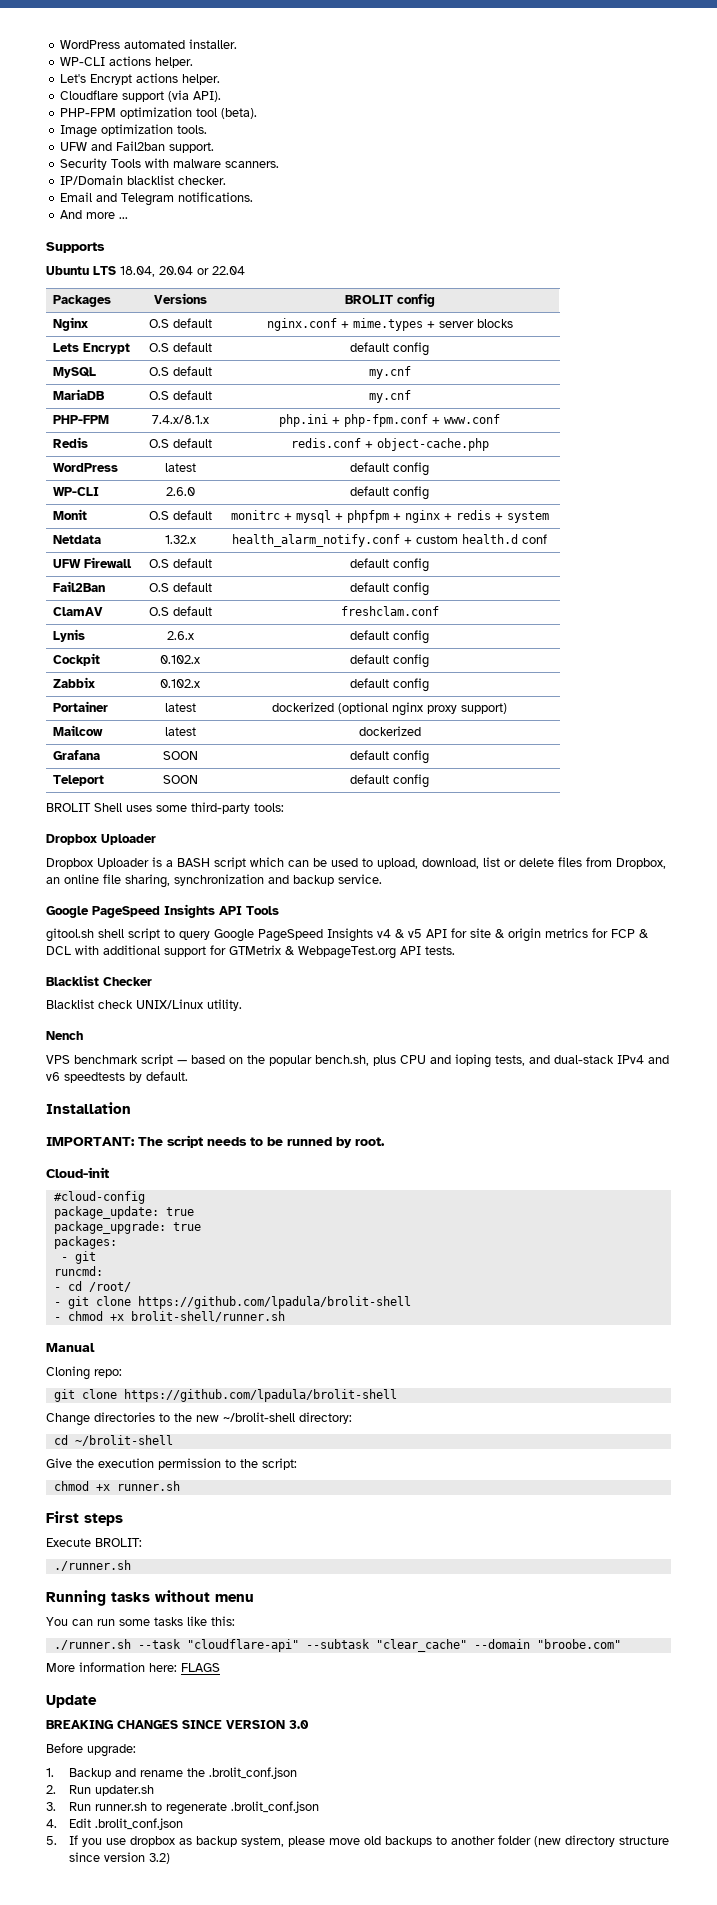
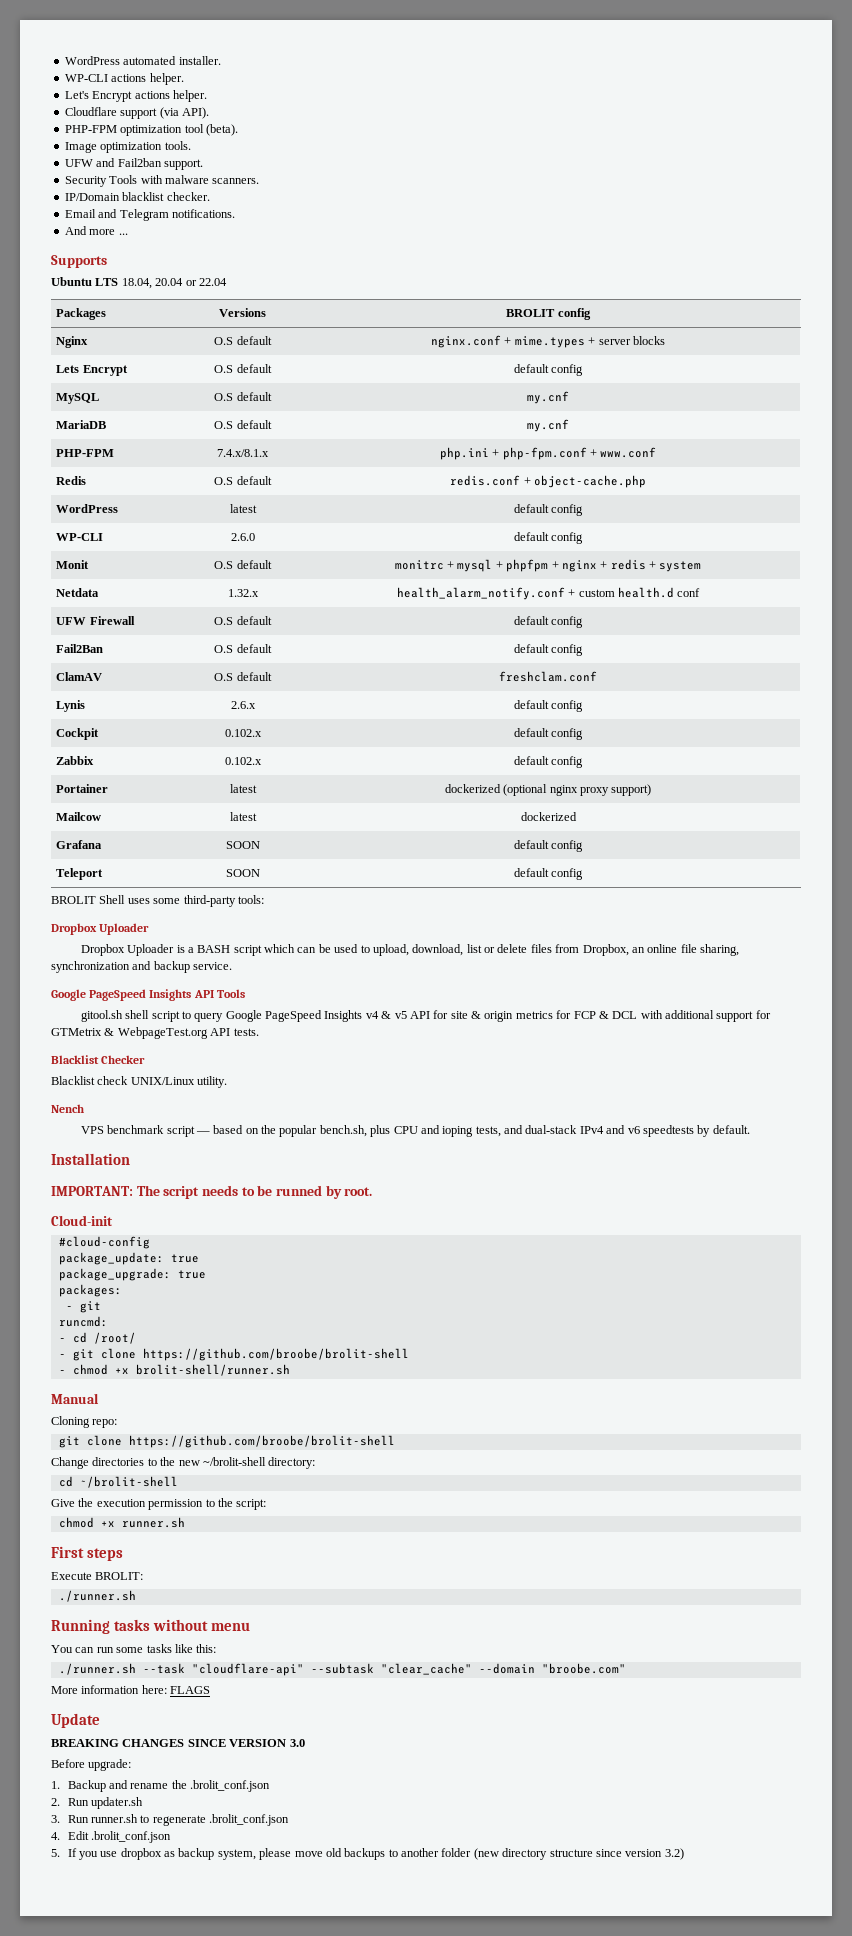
- - git clone https://github.com/lpadula/brolit-shell
+ - git clone https://github.com/broobe/brolit-shell
  Cloning repo:
- git clone https://github.com/lpadula/brolit-shell
+ git clone https://github.com/broobe/brolit-shell

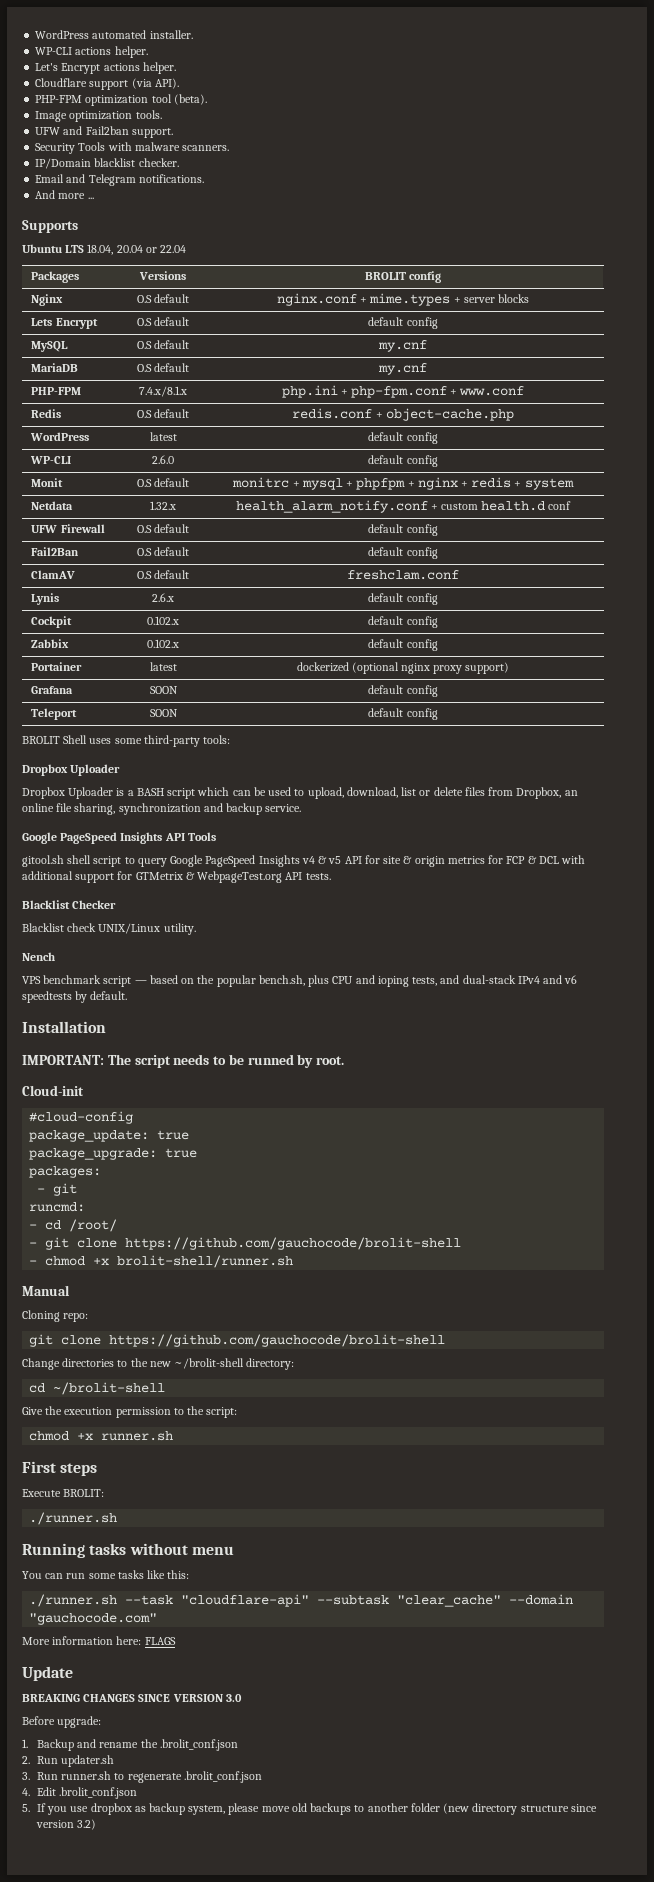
- Mailcow | latest | dockerized
- - git clone https://github.com/broobe/brolit-shell
+ - git clone https://github.com/gauchocode/brolit-shell
  Cloning repo:
- git clone https://github.com/broobe/brolit-shell
+ git clone https://github.com/gauchocode/brolit-shell
- ./runner.sh --task "cloudflare-api" --subtask "clear_cache" --domain "broobe.com"
+ ./runner.sh --task "cloudflare-api" --subtask "clear_cache" --domain "gauchocode.com"

